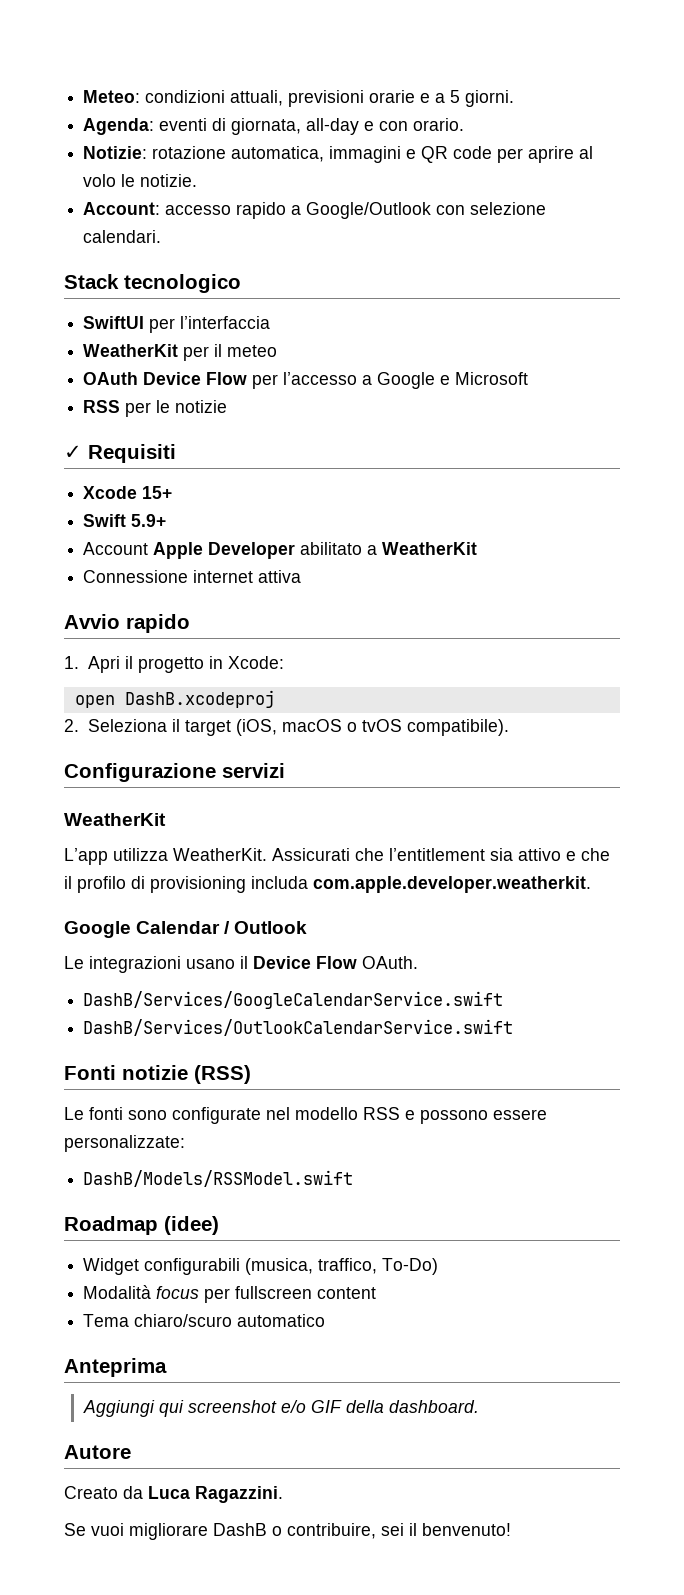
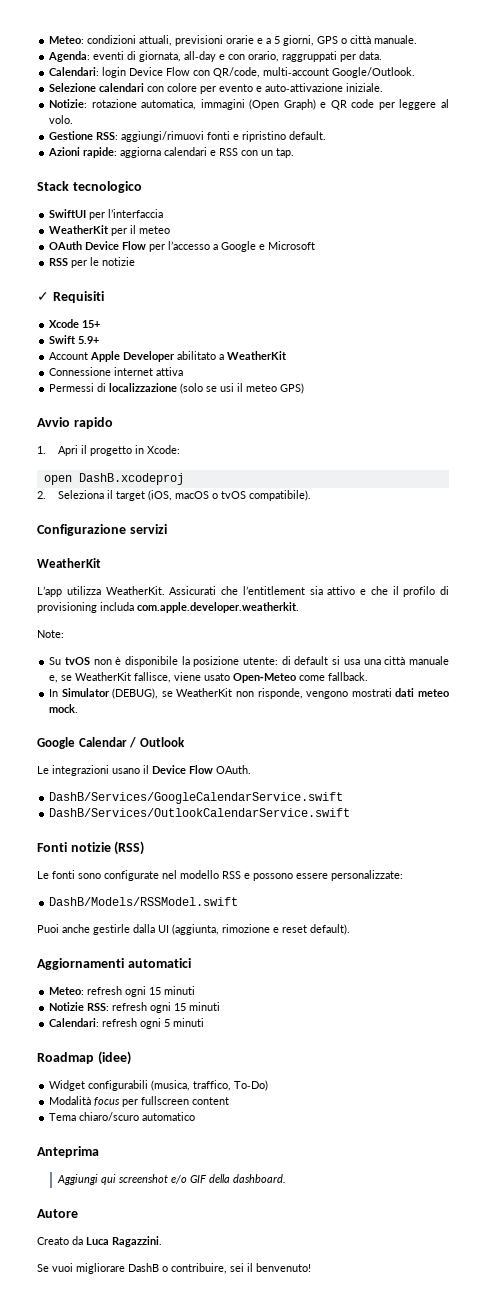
- Meteo: condizioni attuali, previsioni orarie e a 5 giorni.
+ Meteo: condizioni attuali, previsioni orarie e a 5 giorni, GPS o città manuale.
- Agenda: eventi di giornata, all‑day e con orario.
+ Agenda: eventi di giornata, all‑day e con orario, raggruppati per data.
+ Calendari: login Device Flow con QR/code, multi‑account Google/Outlook.
+ Selezione calendari con colore per evento e auto‑attivazione iniziale.
- Notizie: rotazione automatica, immagini e QR code per aprire al volo le notizie.
- Account: accesso rapido a Google/Outlook con selezione calendari.
+ Notizie: rotazione automatica, immagini (Open Graph) e QR code per leggere al volo.
+ Gestione RSS: aggiungi/rimuovi fonti e ripristino default.
+ Azioni rapide: aggiorna calendari e RSS con un tap.
+ Permessi di localizzazione (solo se usi il meteo GPS)
+ Note:
+ Su tvOS non è disponibile la posizione utente: di default si usa una città manuale e, se WeatherKit fallisce, viene usato Open‑Meteo come fallback.
+ In Simulator (DEBUG), se WeatherKit non risponde, vengono mostrati dati meteo mock.
+ Puoi anche gestirle dalla UI (aggiunta, rimozione e reset default).
+ Aggiornamenti automatici
+ Meteo: refresh ogni 15 minuti
+ Notizie RSS: refresh ogni 15 minuti
+ Calendari: refresh ogni 5 minuti

